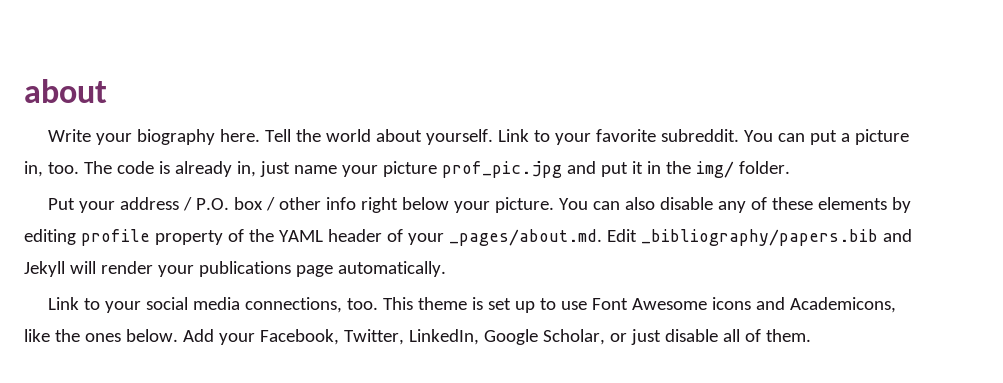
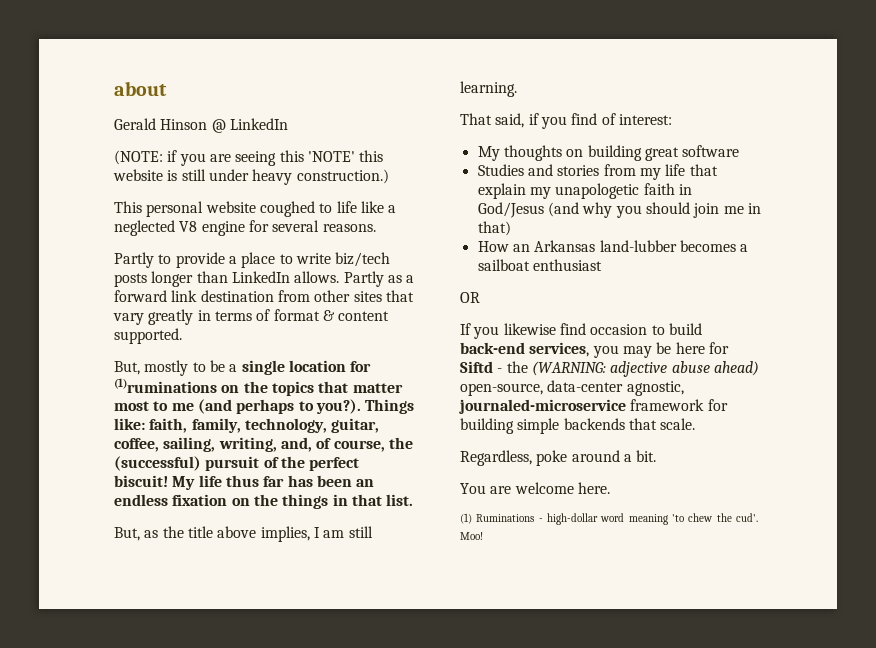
- Write your biography here. Tell the world about yourself. Link to your favorite subreddit. You can put a picture in, too. The code is already in, just name your picture prof_pic.jpg and put it in the img/ folder.
- Put your address / P.O. box / other info right below your picture. You can also disable any of these elements by editing profile property of the YAML header of your _pages/about.md. Edit _bibliography/papers.bib and Jekyll will render your publications page automatically.
- Link to your social media connections, too. This theme is set up to use Font Awesome icons and Academicons, like the ones below. Add your Facebook, Twitter, LinkedIn, Google Scholar, or just disable all of them.
+ Gerald Hinson @ LinkedIn
+ (NOTE: if you are seeing this 'NOTE' this website is still under heavy construction.)
+ This personal website coughed to life like a neglected V8 engine for several reasons.
+ Partly to provide a place to write biz/tech posts longer than LinkedIn allows. Partly as a forward link destination from other sites that vary greatly in terms of format & content supported.
+ But, mostly to be a single location for (1)ruminations on the topics that matter most to me (and perhaps to you?). Things like: faith, family, technology, guitar, coffee, sailing, writing, and, of course, the (successful) pursuit of the perfect biscuit! My life thus far has been an endless fixation on the things in that list.
+ But, as the title above implies, I am still learning.
+ That said, if you find of interest:
+ My thoughts on building great software
+ Studies and stories from my life that explain my unapologetic faith in God/Jesus (and why you should join me in that)
+ How an Arkansas land-lubber becomes a sailboat enthusiast
+ OR
+ If you likewise find occasion to build back-end services, you may be here for Siftd - the (WARNING: adjective abuse ahead) open-source, data-center agnostic, journaled-microservice framework for building simple backends that scale.
+ Regardless, poke around a bit.
+ You are welcome here.
+ (1) Ruminations - high-dollar word meaning 'to chew the cud'. Moo!

